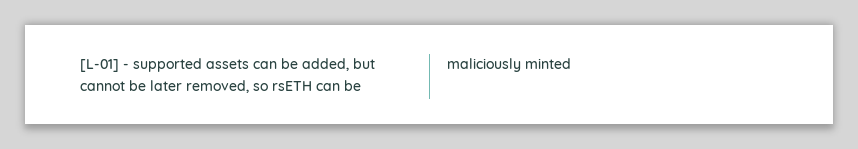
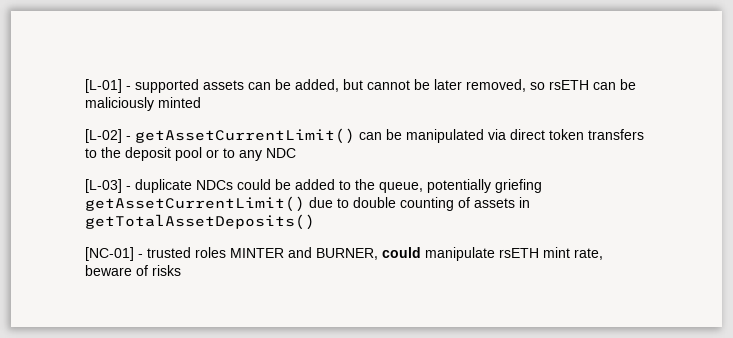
+ [L-02] - getAssetCurrentLimit() can be manipulated via direct token transfers to the deposit pool or to any NDC
+ [L-03] - duplicate NDCs could be added to the queue, potentially griefing getAssetCurrentLimit() due to double counting of assets in getTotalAssetDeposits()
+ [NC-01] - trusted roles MINTER and BURNER, could manipulate rsETH mint rate, beware of risks

